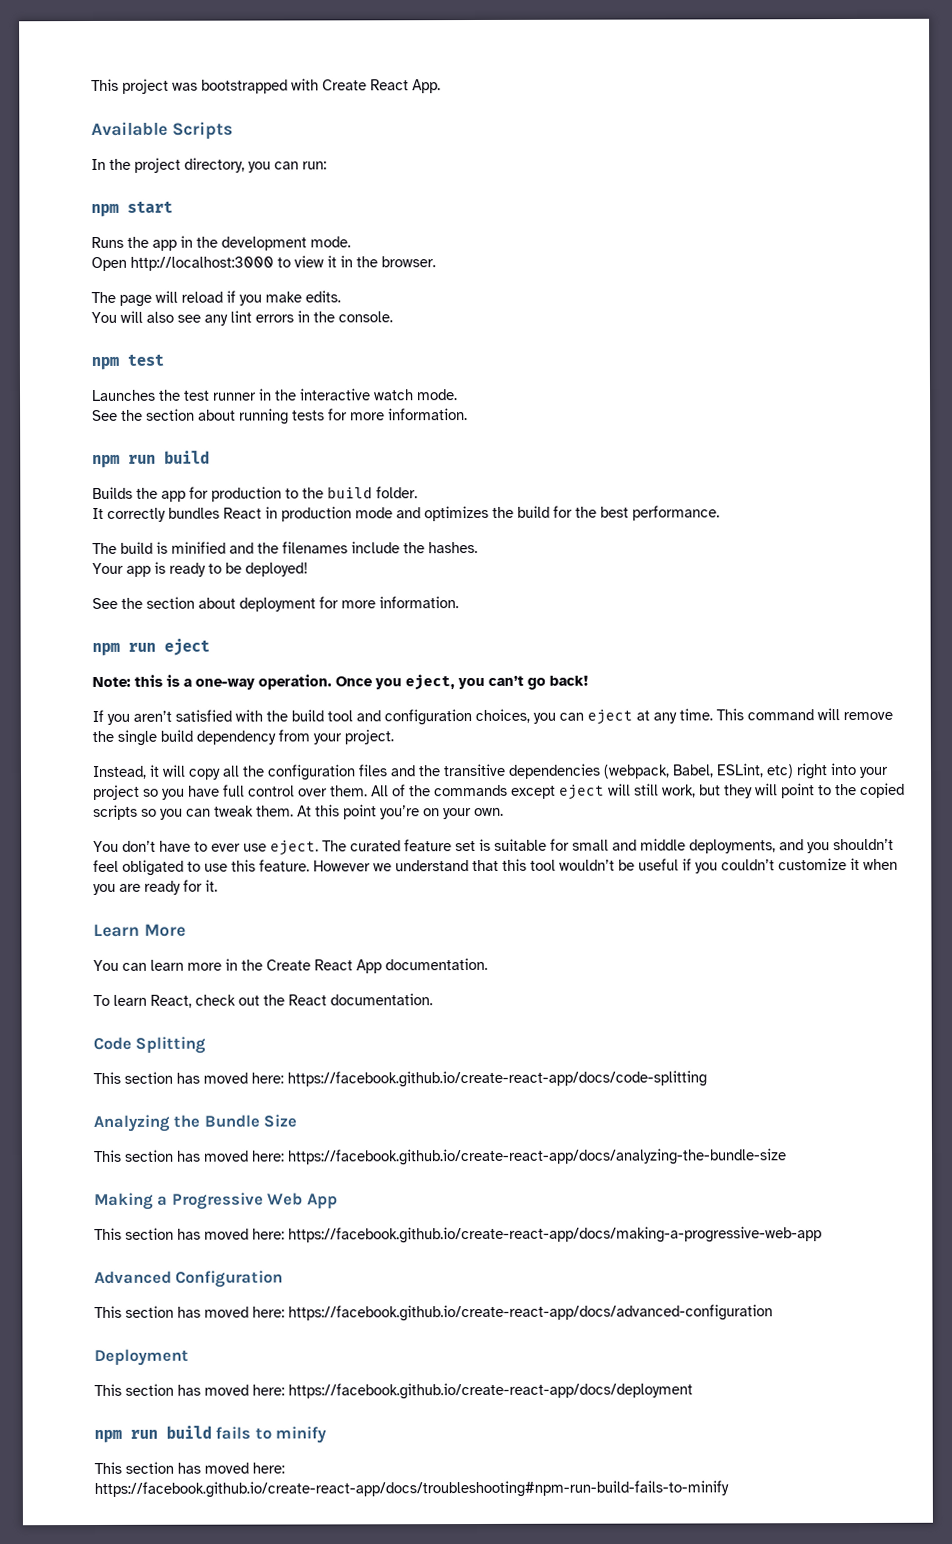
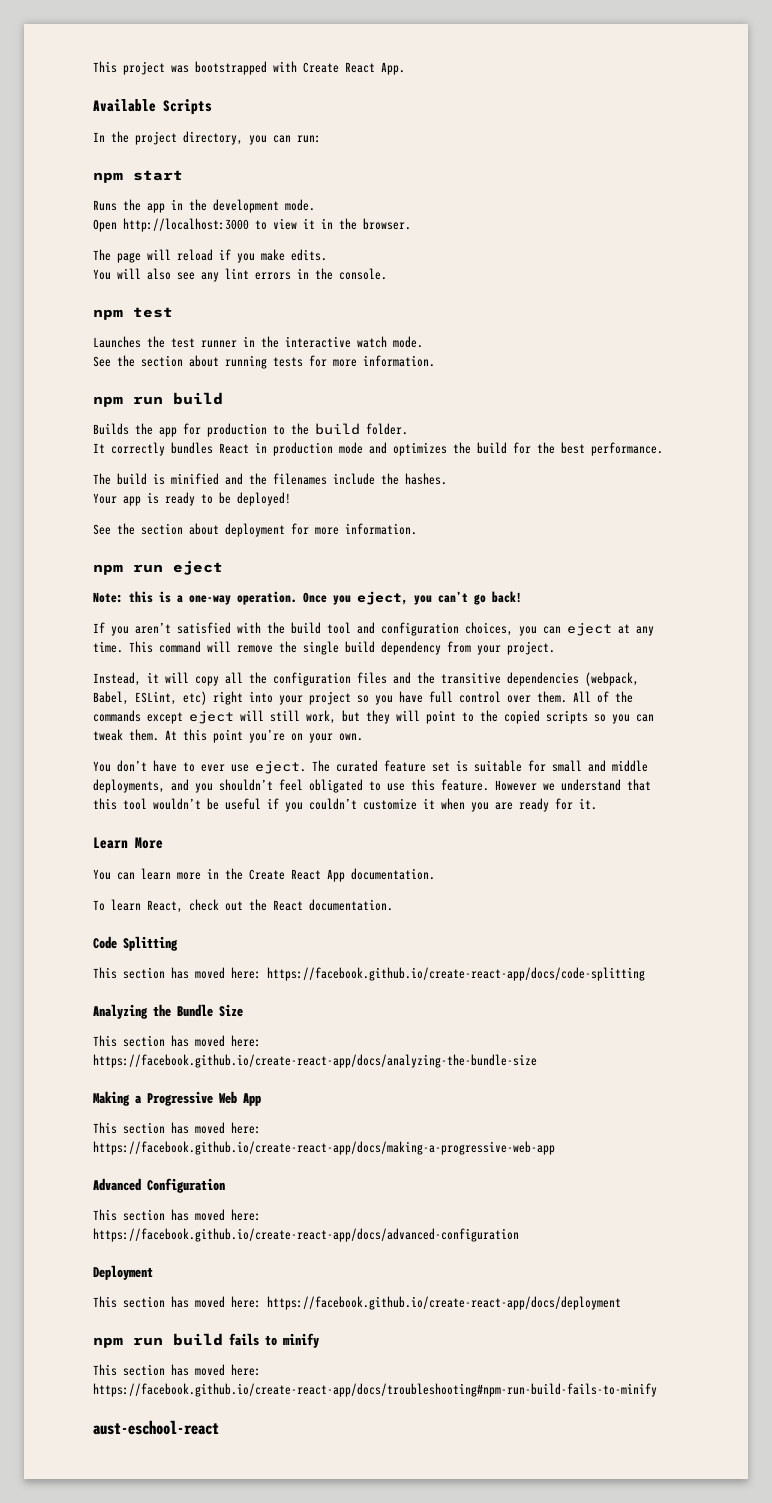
+ aust-eschool-react

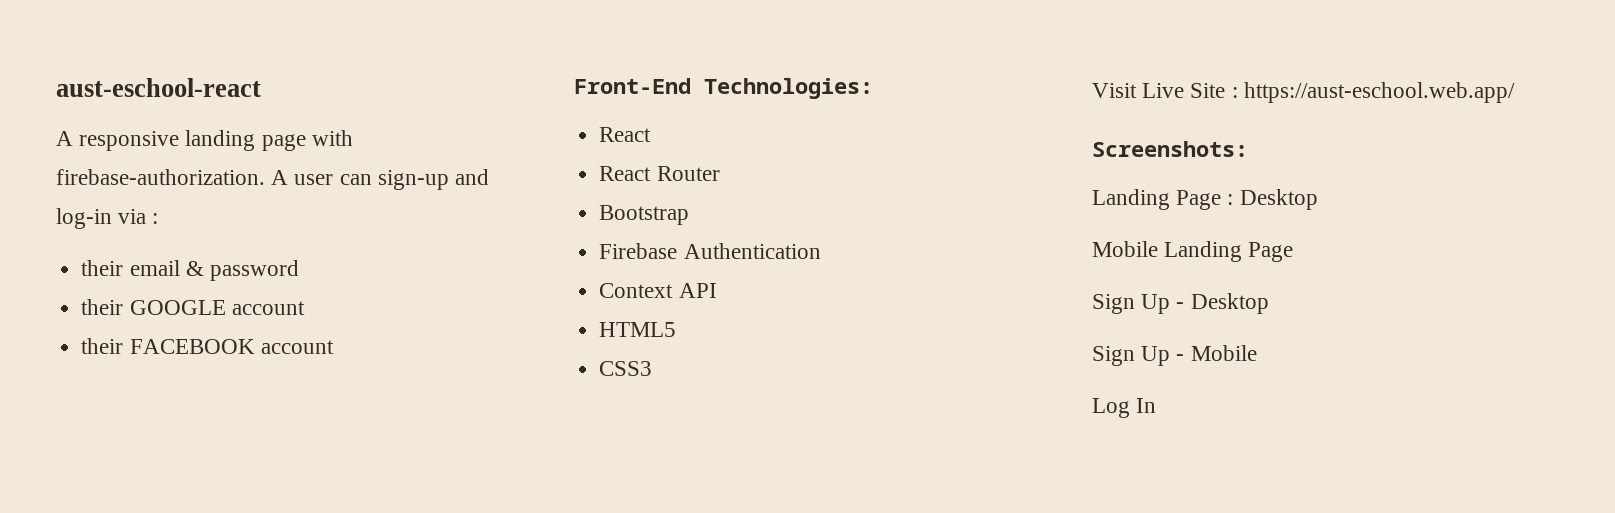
- This project was bootstrapped with Create React App.
- Available Scripts
- In the project directory, you can run:
- npm start
- Runs the app in the development mode.
- Open http://localhost:3000 to view it in the browser.
- The page will reload if you make edits.
- You will also see any lint errors in the console.
- npm test
- Launches the test runner in the interactive watch mode.
- See the section about running tests for more information.
- npm run build
- Builds the app for production to the build folder.
- It correctly bundles React in production mode and optimizes the build for the best performance.
- The build is minified and the filenames include the hashes.
- Your app is ready to be deployed!
- See the section about deployment for more information.
- npm run eject
- Note: this is a one-way operation. Once you eject, you can’t go back!
- If you aren’t satisfied with the build tool and configuration choices, you can eject at any time. This command will remove the single build dependency from your project.
- Instead, it will copy all the configuration files and the transitive dependencies (webpack, Babel, ESLint, etc) right into your project so you have full control over them. All of the commands except eject will still work, but they will point to the copied scripts so you can tweak them. At this point you’re on your own.
- You don’t have to ever use eject. The curated feature set is suitable for small and middle deployments, and you shouldn’t feel obligated to use this feature. However we understand that this tool wouldn’t be useful if you couldn’t customize it when you are ready for it.
- Learn More
- You can learn more in the Create React App documentation.
- To learn React, check out the React documentation.
- Code Splitting
- This section has moved here: https://facebook.github.io/create-react-app/docs/code-splitting
- Analyzing the Bundle Size
- This section has moved here: https://facebook.github.io/create-react-app/docs/analyzing-the-bundle-size
- Making a Progressive Web App
- This section has moved here: https://facebook.github.io/create-react-app/docs/making-a-progressive-web-app
- Advanced Configuration
- This section has moved here: https://facebook.github.io/create-react-app/docs/advanced-configuration
- Deployment
- This section has moved here: https://facebook.github.io/create-react-app/docs/deployment
- npm run build fails to minify
- This section has moved here: https://facebook.github.io/create-react-app/docs/troubleshooting#npm-run-build-fails-to-minify
  aust-eschool-react
+ A responsive landing page with firebase-authorization. A user can sign-up and log-in via :
+ their email & password
+ their GOOGLE account
+ their FACEBOOK account
+ Front-End Technologies:
+ React
+ React Router
+ Bootstrap
+ Firebase Authentication
+ Context API
+ HTML5
+ CSS3
+ Visit Live Site : https://aust-eschool.web.app/
+ Screenshots:
+ Landing Page : Desktop
+ Mobile Landing Page
+ Sign Up - Desktop
+ Sign Up - Mobile
+ Log In

